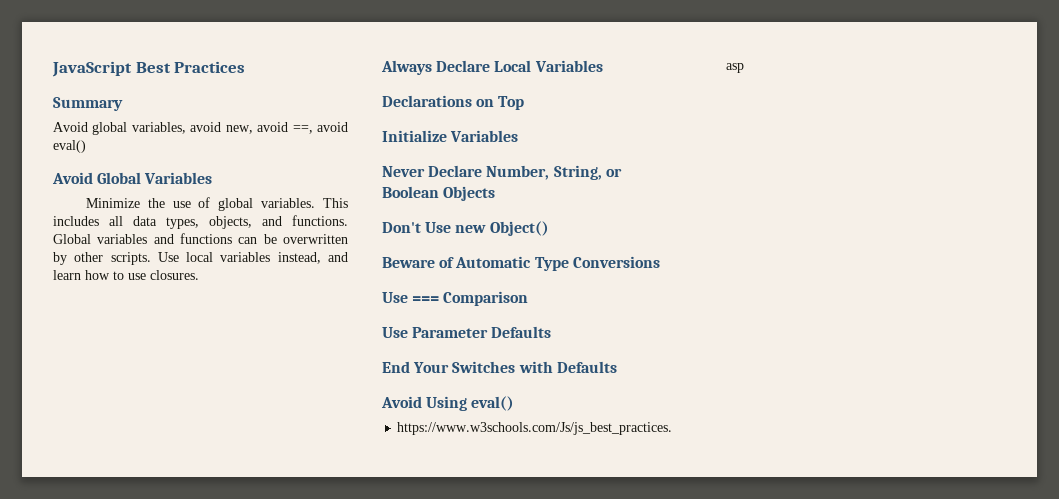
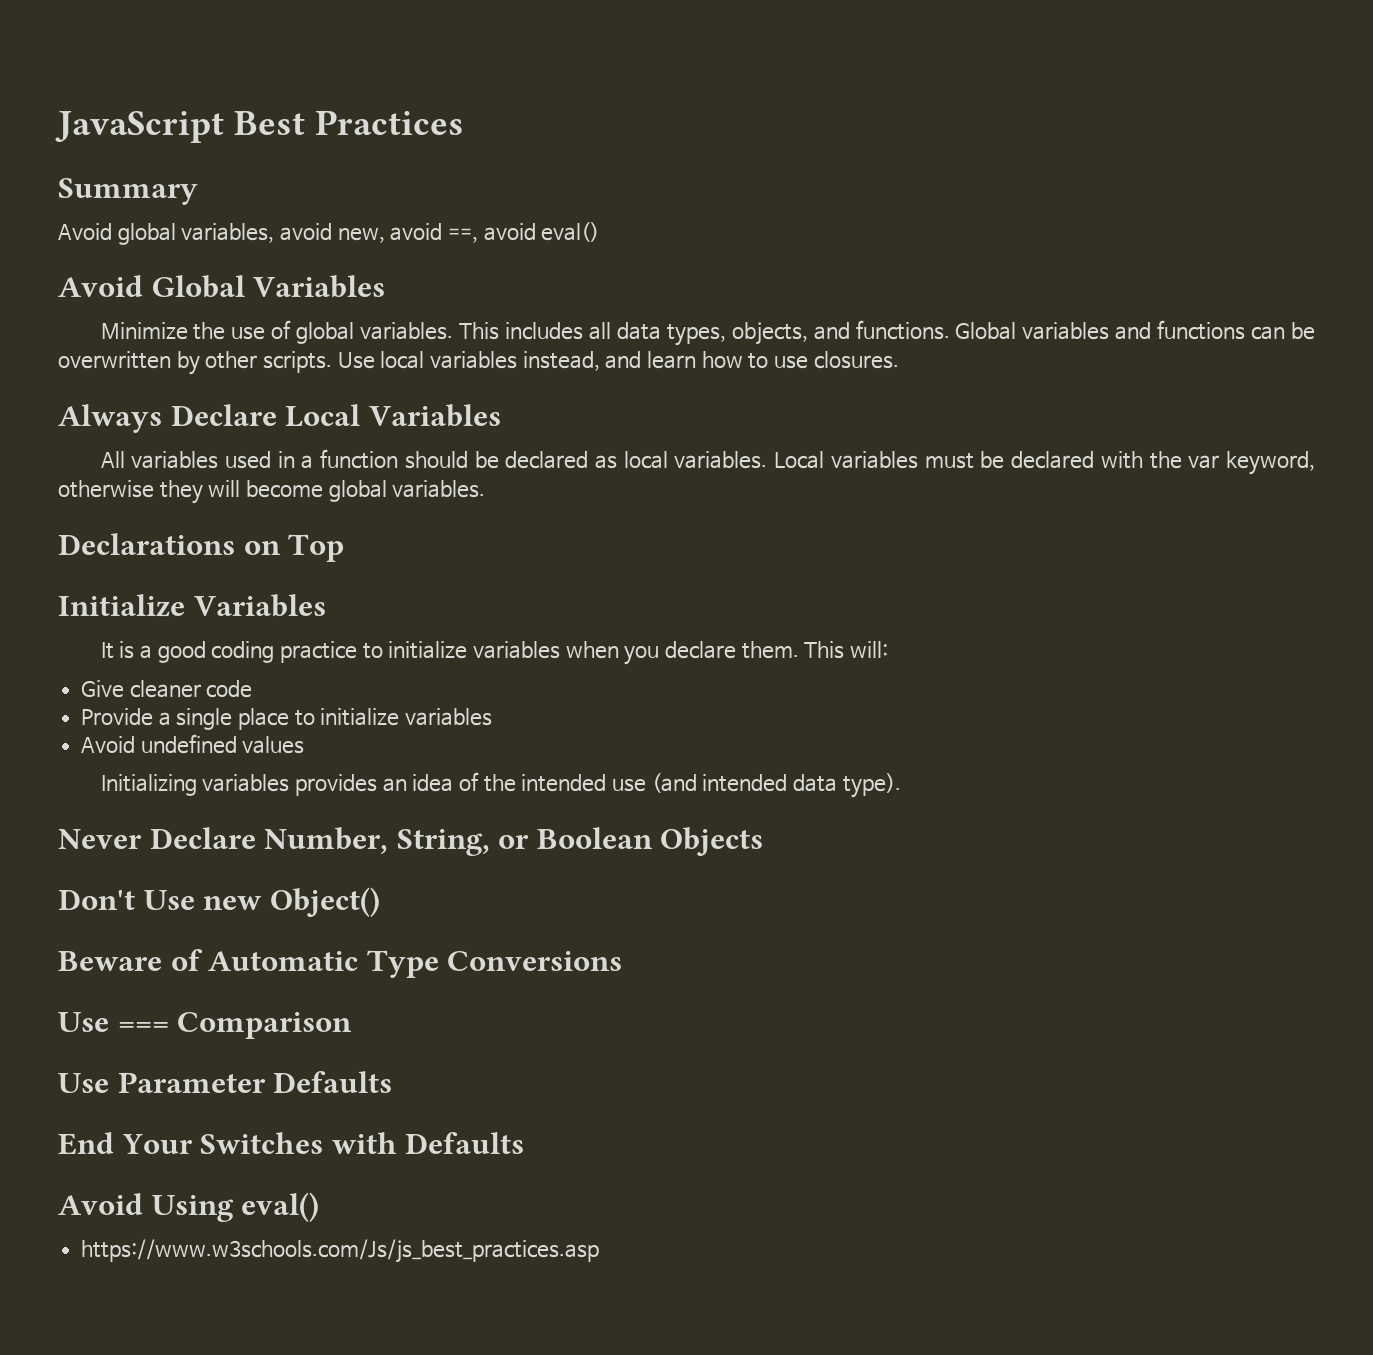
+ All variables used in a function should be declared as local variables. Local variables must be declared with the var keyword, otherwise they will become global variables.
+ It is a good coding practice to initialize variables when you declare them. This will:
+ Give cleaner code
+ Provide a single place to initialize variables
+ Avoid undefined values
+ Initializing variables provides an idea of the intended use (and intended data type).

